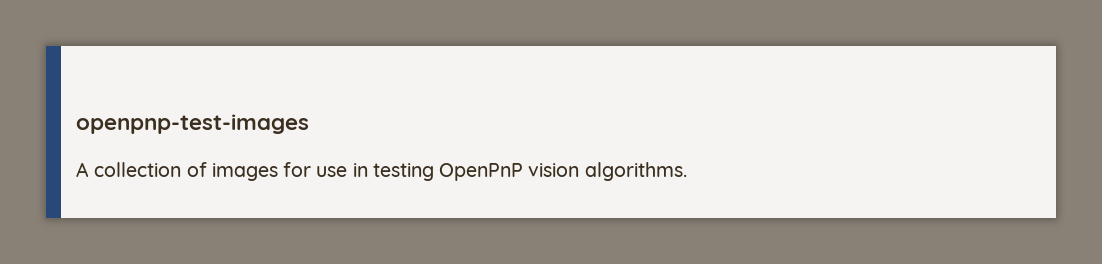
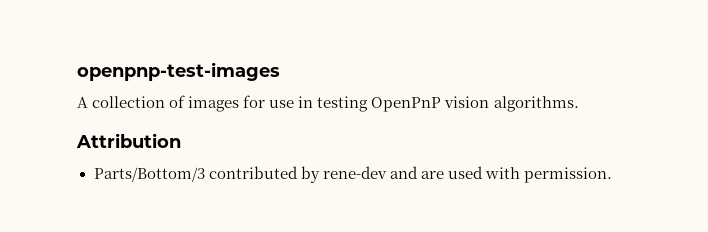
+ Attribution
+ Parts/Bottom/3 contributed by rene-dev and are used with permission.

